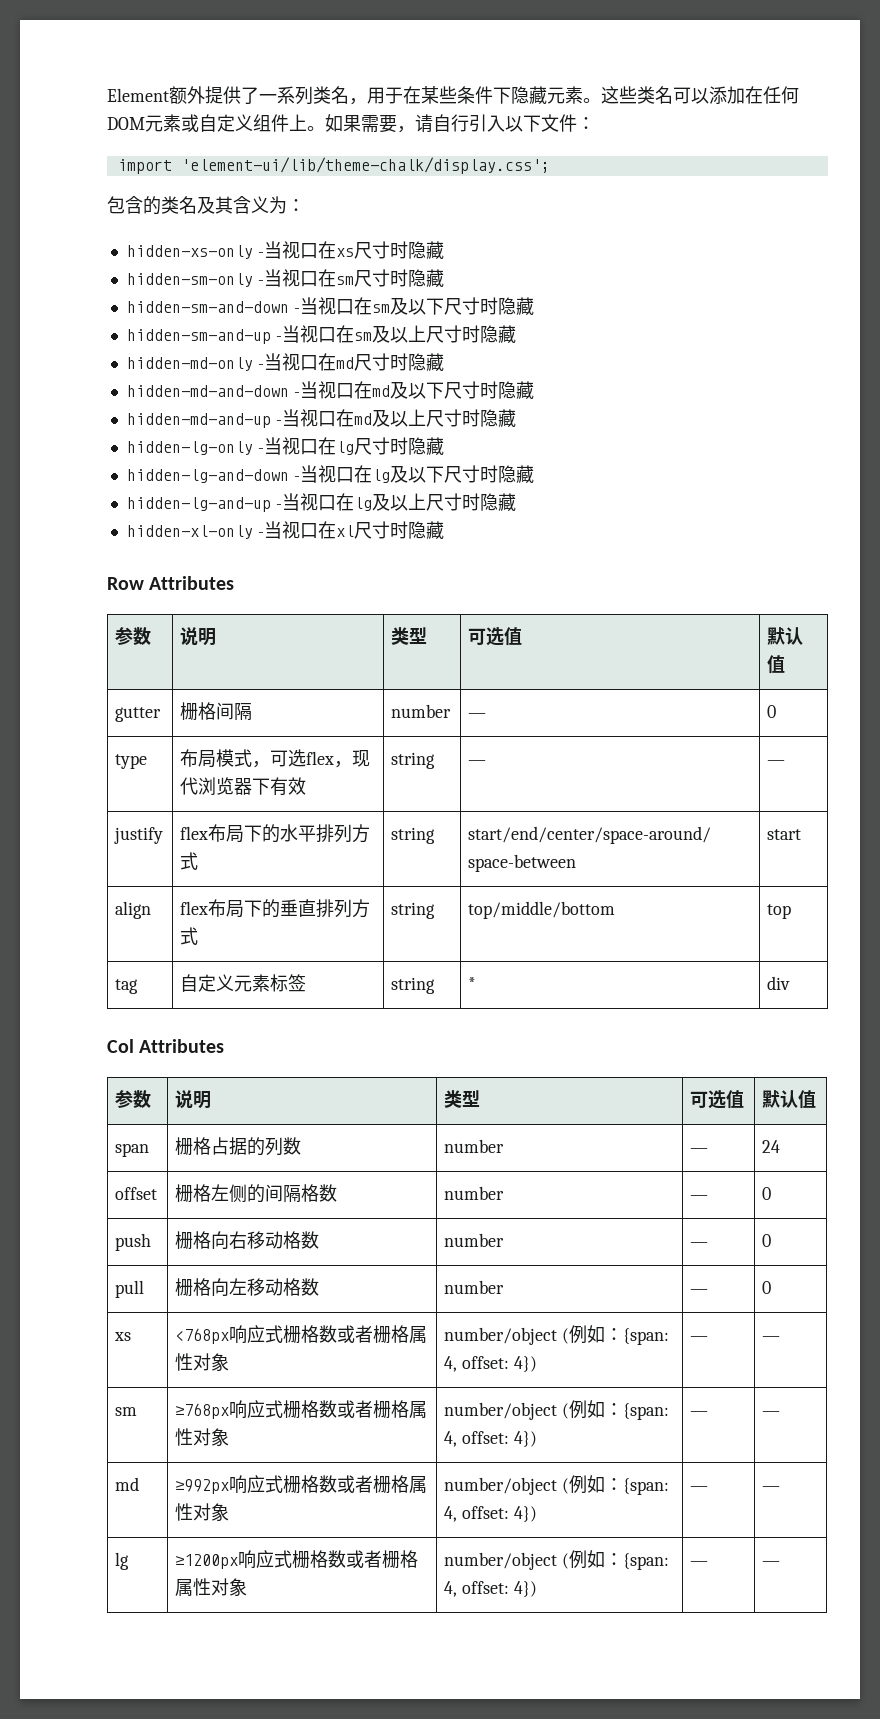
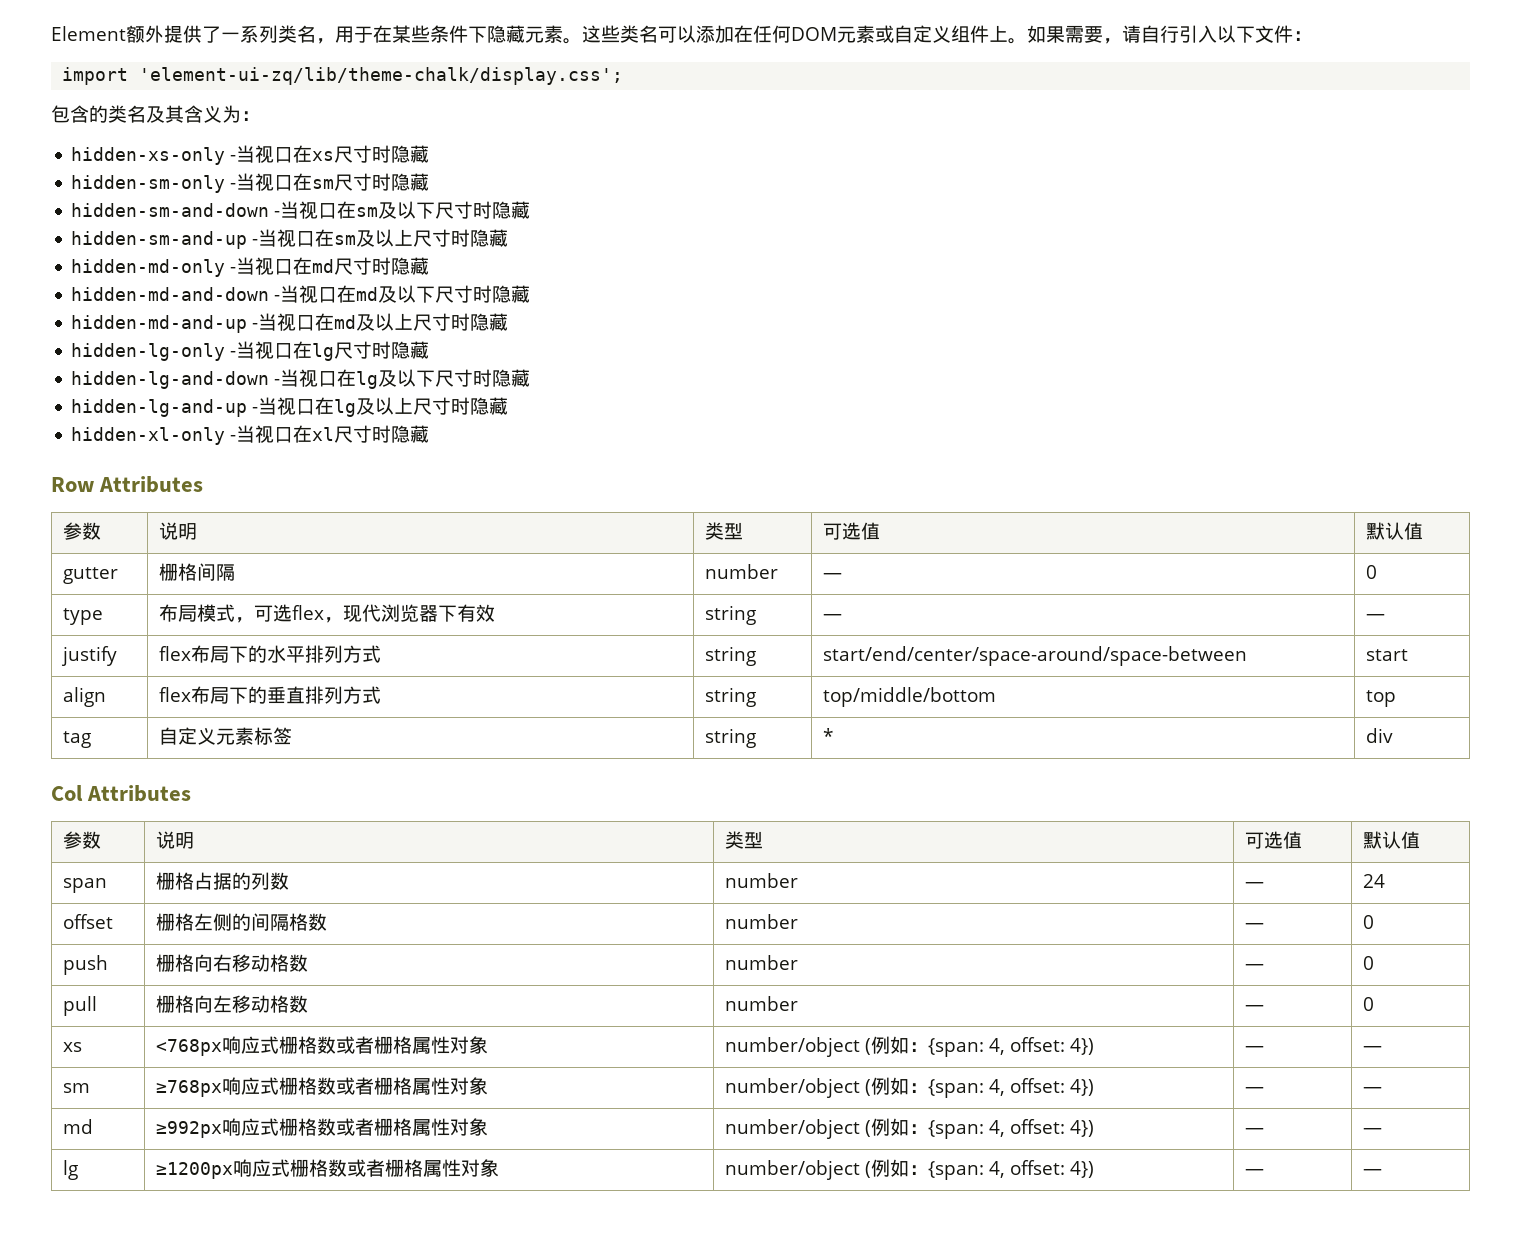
- import 'element-ui/lib/theme-chalk/display.css';
+ import 'element-ui-zq/lib/theme-chalk/display.css';

